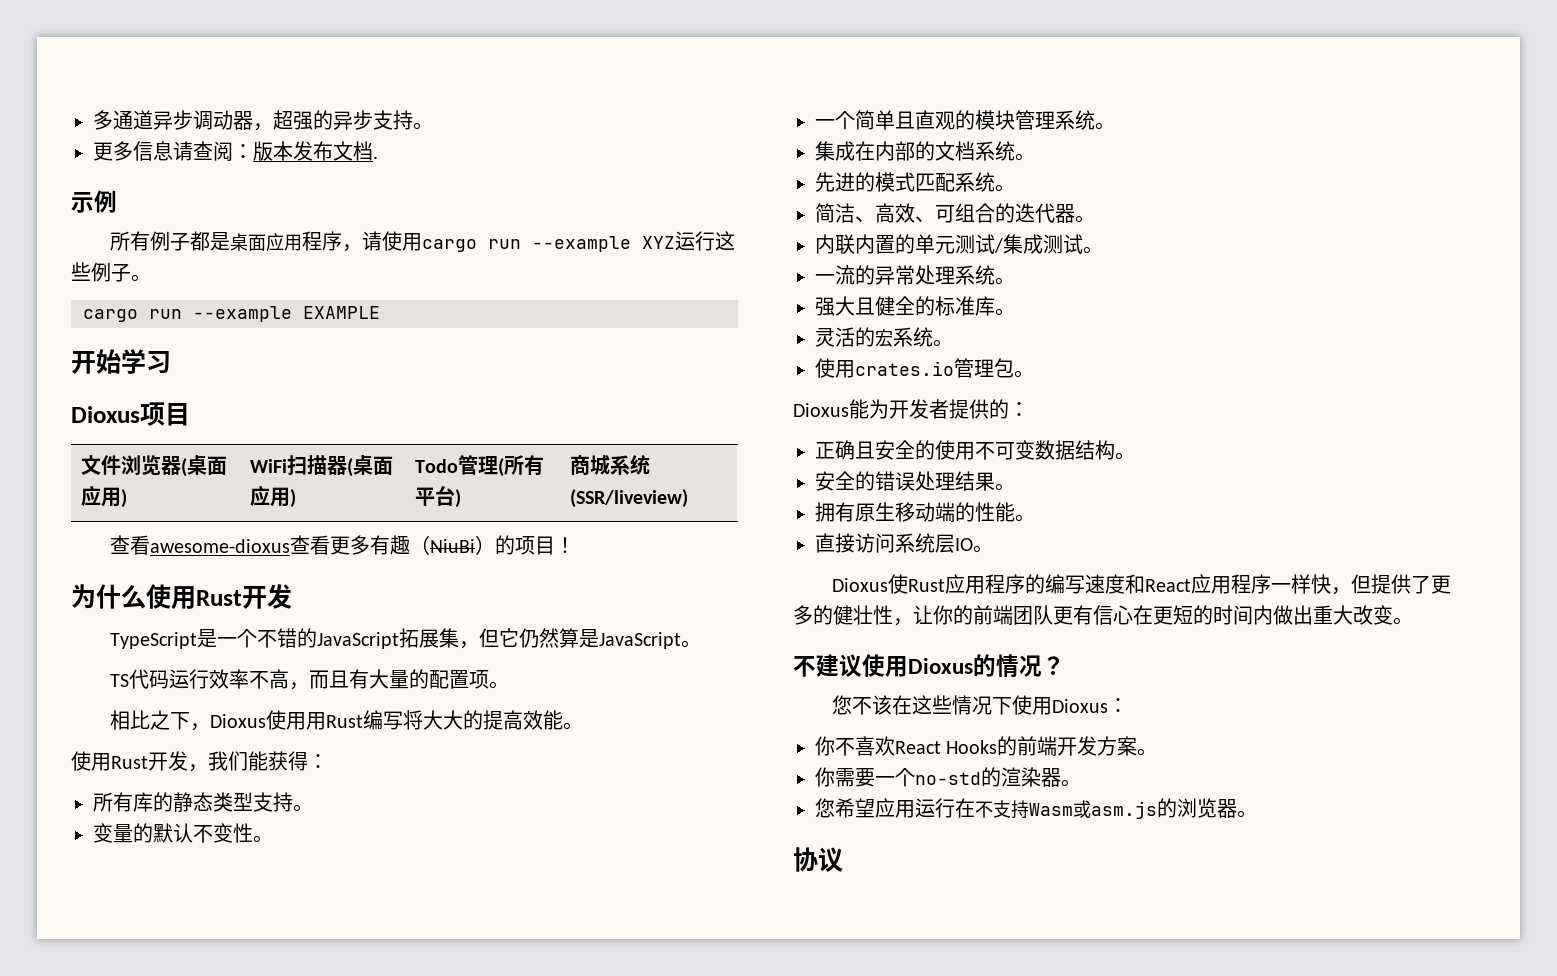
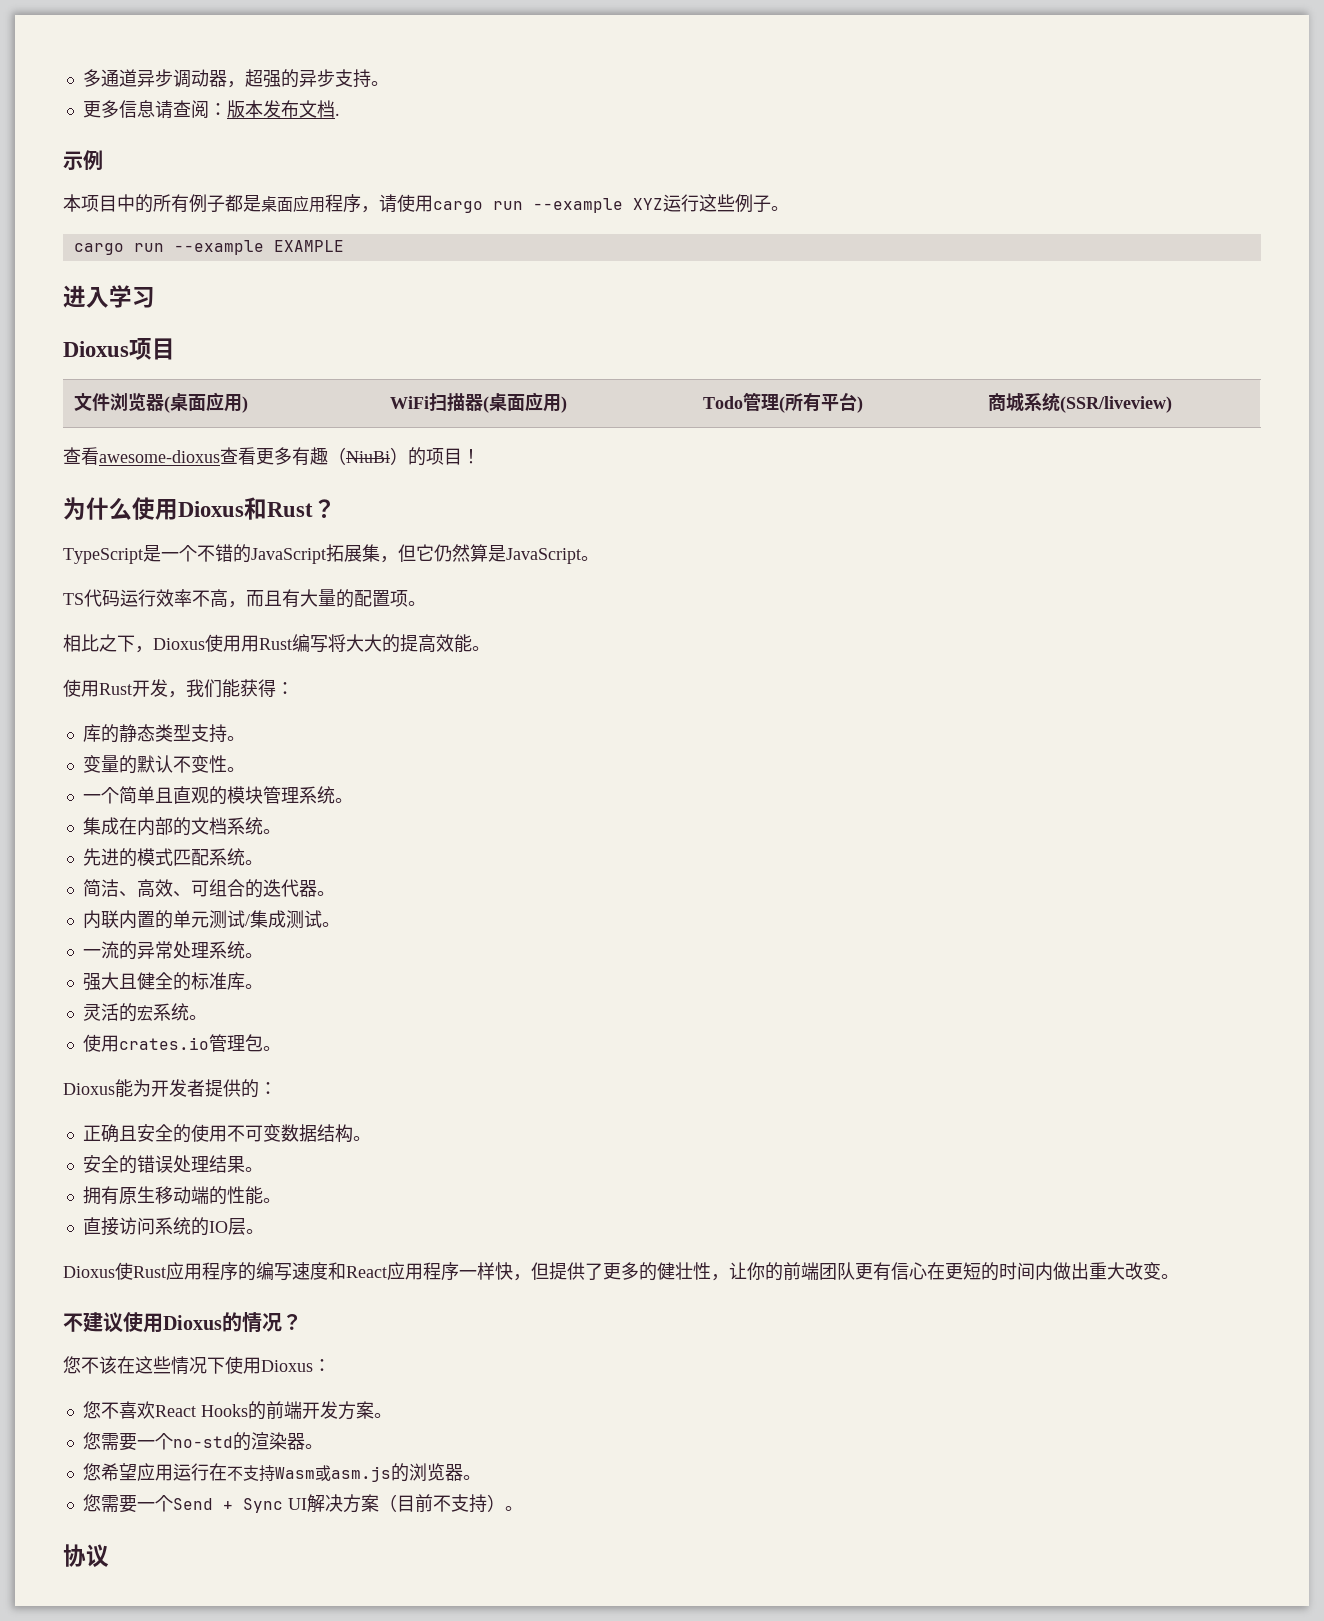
- 所有例子都是桌面应用程序，请使用cargo run --example XYZ运行这些例子。
+ 本项目中的所有例子都是桌面应用程序，请使用cargo run --example XYZ运行这些例子。
- 开始学习
+ 进入学习
- 为什么使用Rust开发
+ 为什么使用Dioxus和Rust？
- 所有库的静态类型支持。
+ 库的静态类型支持。
- 直接访问系统层IO。
+ 直接访问系统的IO层。
- 你不喜欢React Hooks的前端开发方案。
+ 您不喜欢React Hooks的前端开发方案。
- 你需要一个no-std的渲染器。
+ 您需要一个no-std的渲染器。
+ 您需要一个Send + Sync UI解决方案（目前不支持）。

